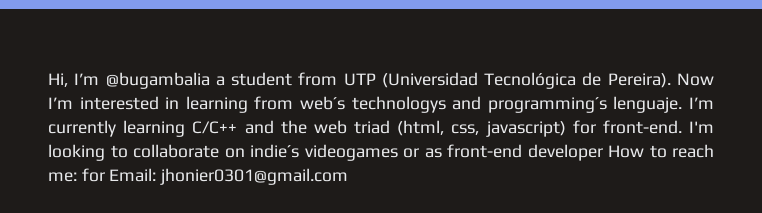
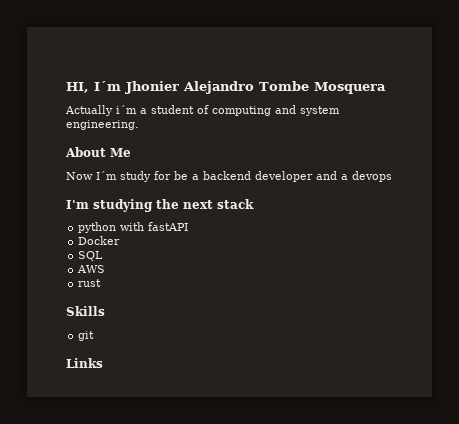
- Hi, I’m @bugambalia a student from UTP (Universidad Tecnológica de Pereira). Now I’m interested in learning from web´s technologys and programming´s lenguaje. I’m currently learning C/C++ and the web triad (html, css, javascript) for front-end. I'm looking to collaborate on indie´s videogames or as front-end developer How to reach me: for Email: jhonier0301@gmail.com
+ HI, I´m Jhonier Alejandro Tombe Mosquera
+ Actually i´m a student of computing and system engineering.
+ About Me
+ Now I´m study for be a backend developer and a devops
+ I'm studying the next stack
+ python with fastAPI
+ Docker
+ SQL
+ AWS
+ rust
+ Skills
+ git
+ Links

